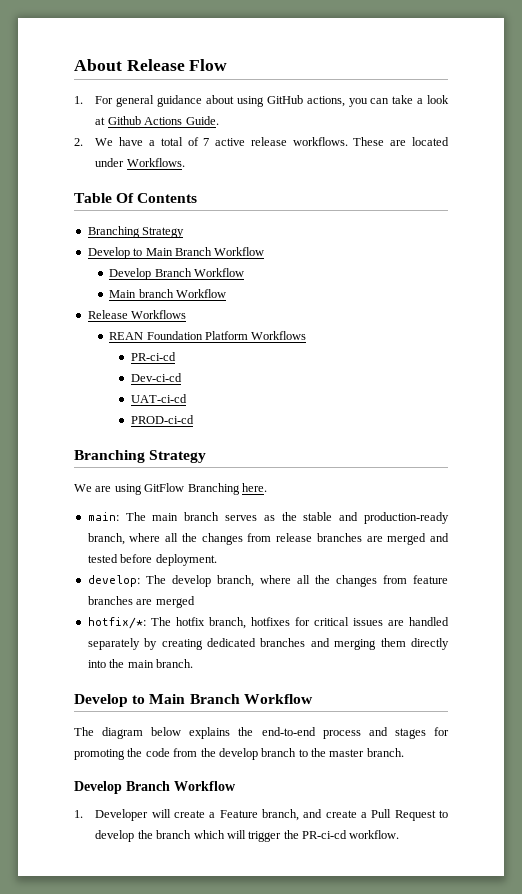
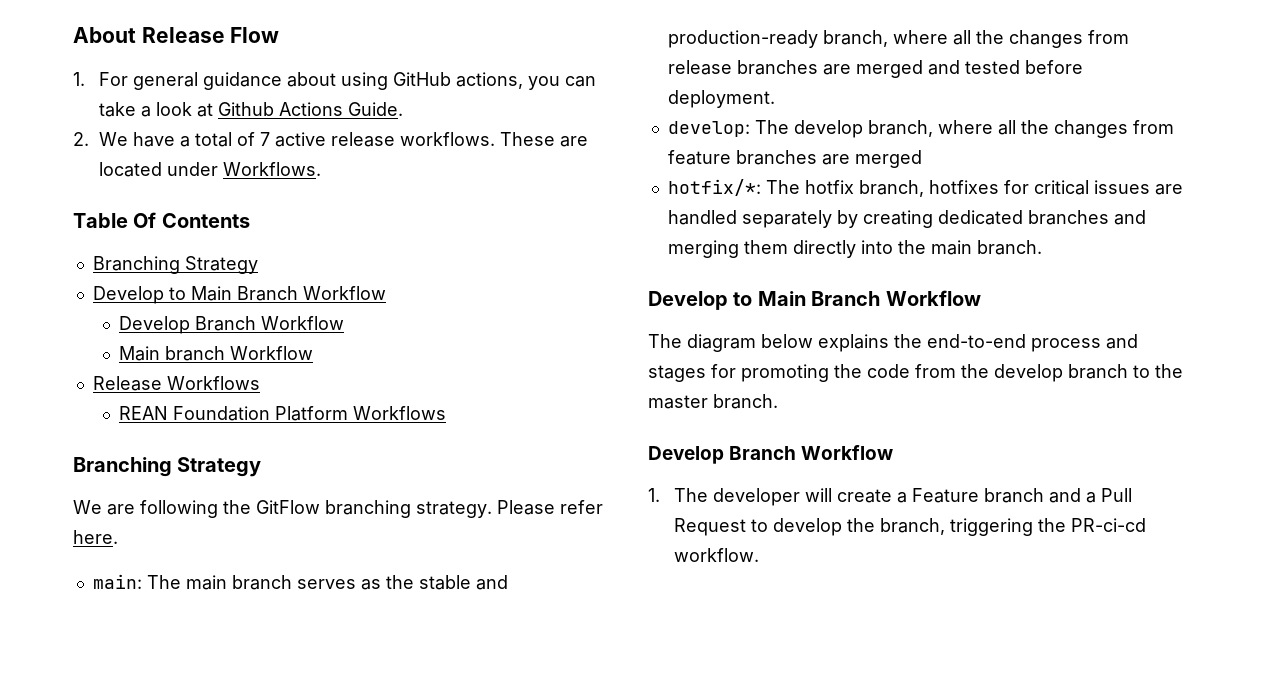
  REAN Foundation Platform Workflows
- PR-ci-cd
- Dev-ci-cd
- UAT-ci-cd
- PROD-ci-cd
- We are using GitFlow Branching here.
+ We are following the GitFlow branching strategy. Please refer here.
- 1. Developer will create a Feature branch, and create a Pull Request to develop the branch which will trigger the PR-ci-cd workflow.
+ 1. The developer will create a Feature branch and a Pull Request to develop the branch, triggering the PR-ci-cd workflow.

